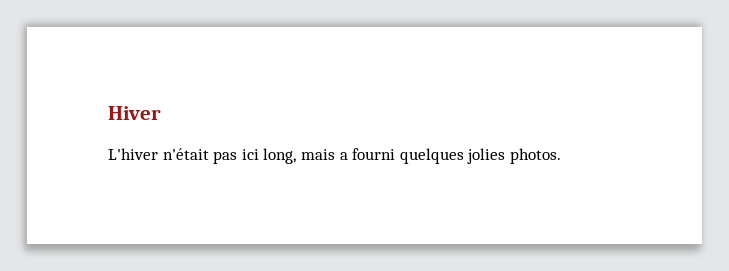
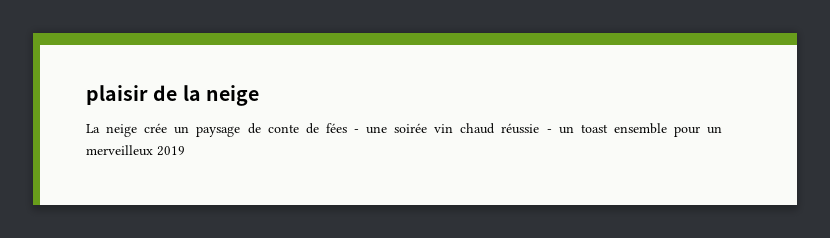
- Hiver
- L'hiver n'était pas ici long, mais a fourni quelques jolies photos.
+ plaisir de la neige
+ La neige crée un paysage de conte de fées - une soirée vin chaud réussie - un toast ensemble pour un merveilleux 2019

